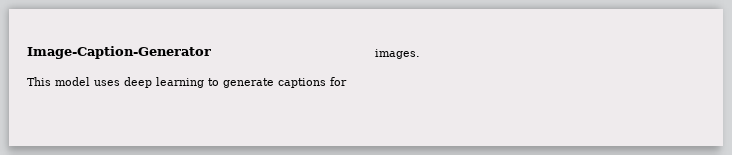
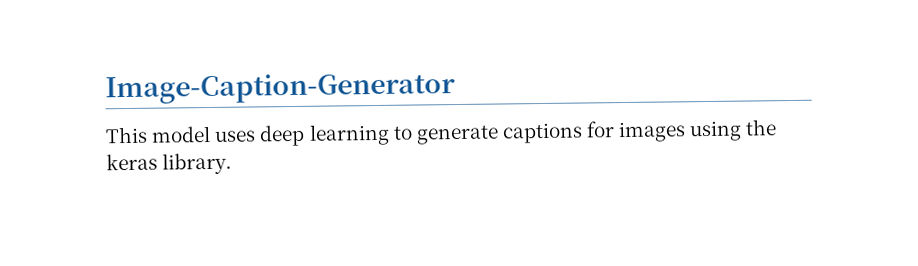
- This model uses deep learning to generate captions for images.
+ This model uses deep learning to generate captions for images using the keras library.

